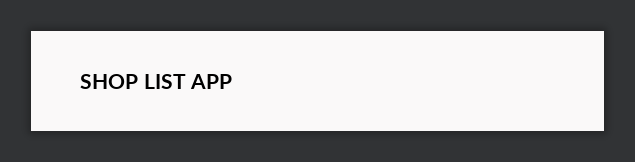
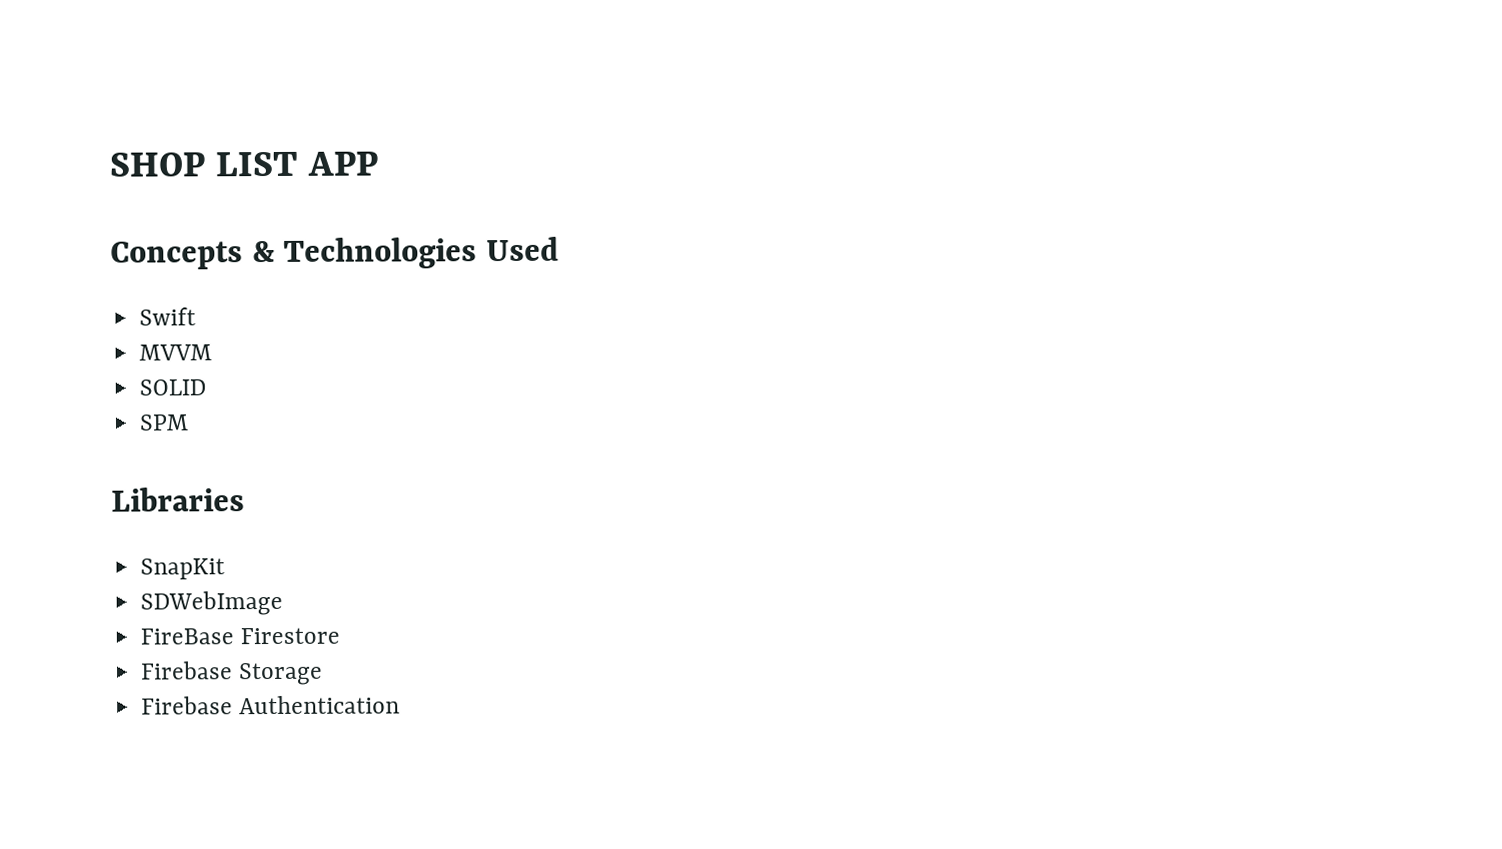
+ Concepts & Technologies Used
+ Swift
+ MVVM
+ SOLID
+ SPM
+ Libraries
+ SnapKit
+ SDWebImage
+ FireBase Firestore
+ Firebase Storage
+ Firebase Authentication

